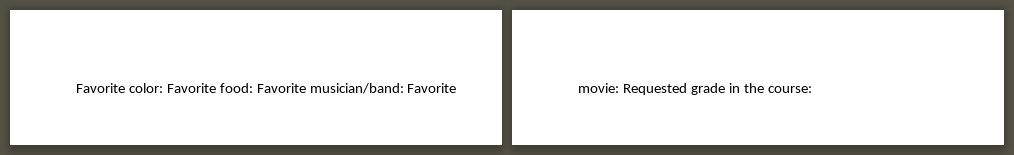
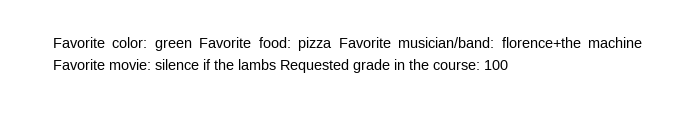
- Favorite color: Favorite food: Favorite musician/band: Favorite movie: Requested grade in the course:
+ Favorite color: green Favorite food: pizza Favorite musician/band: florence+the machine Favorite movie: silence if the lambs Requested grade in the course: 100

